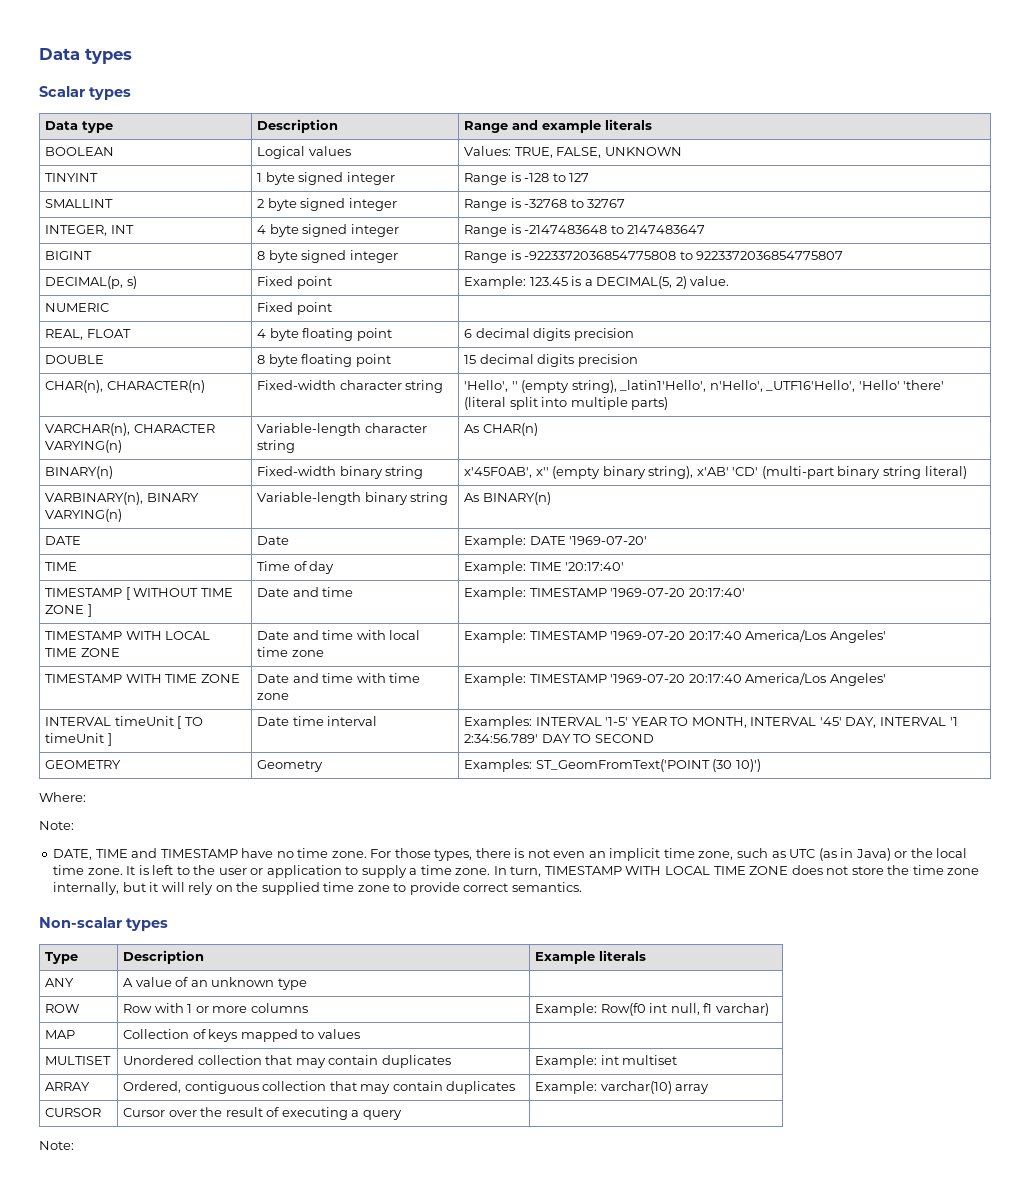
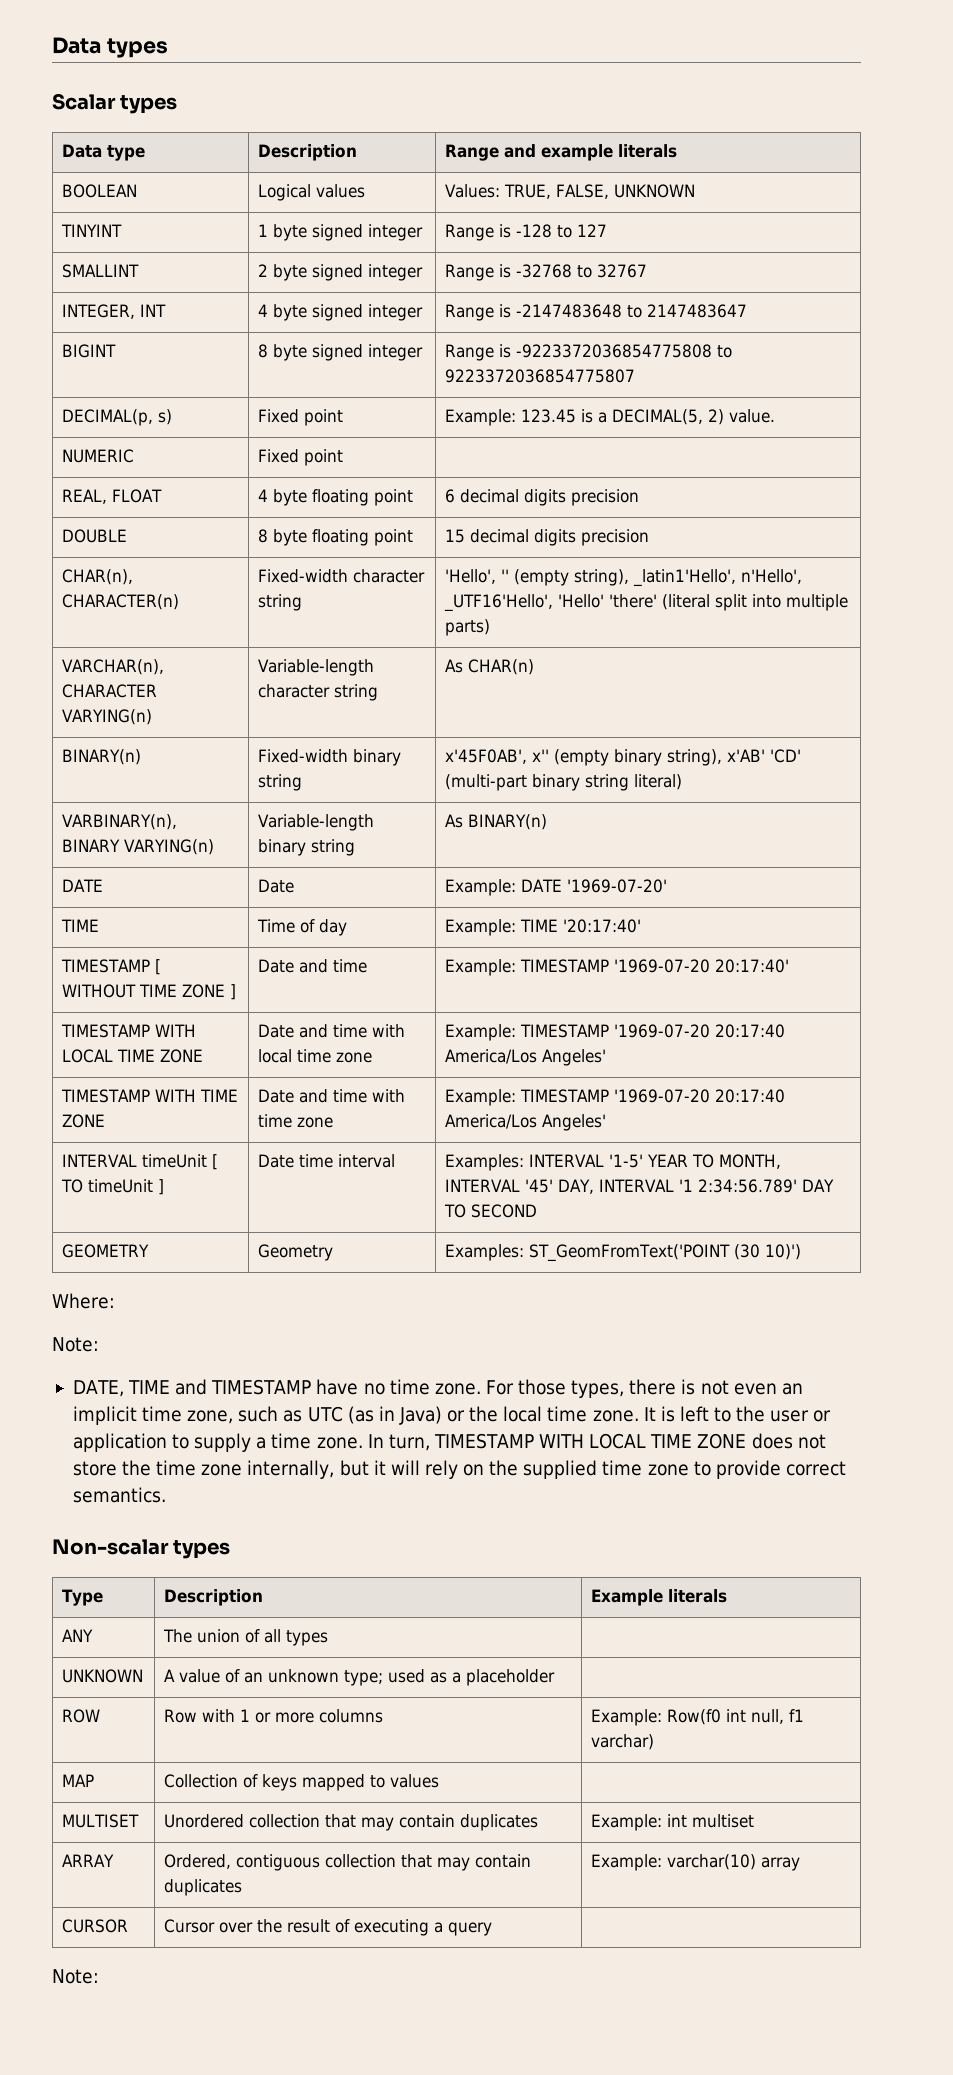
- ANY | A value of an unknown type |
+ ANY | The union of all types |
+ UNKNOWN | A value of an unknown type; used as a placeholder |

